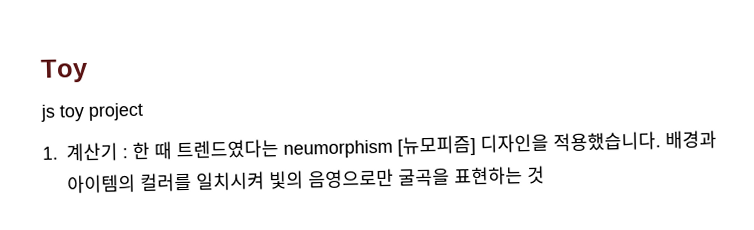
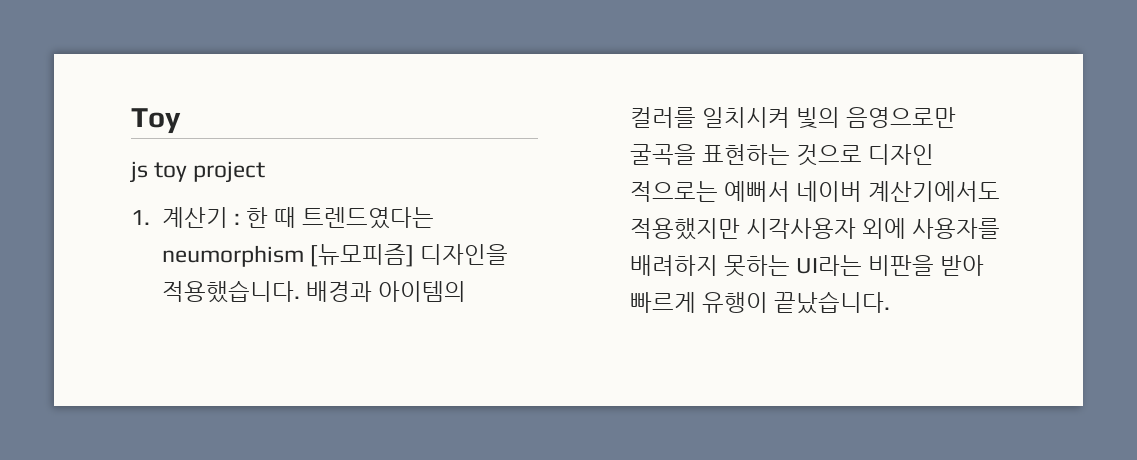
- 배경과 아이템의 컬러를 일치시켜 빛의 음영으로만 굴곡을 표현하는 것
+ 배경과 아이템의 컬러를 일치시켜 빛의 음영으로만 굴곡을 표현하는 것으로 디자인 적으로는 예뻐서 네이버 계산기에서도 적용했지만 시각사용자 외에 사용자를 배려하지 못하는 UI라는 비판을 받아 빠르게 유행이 끝났습니다.

